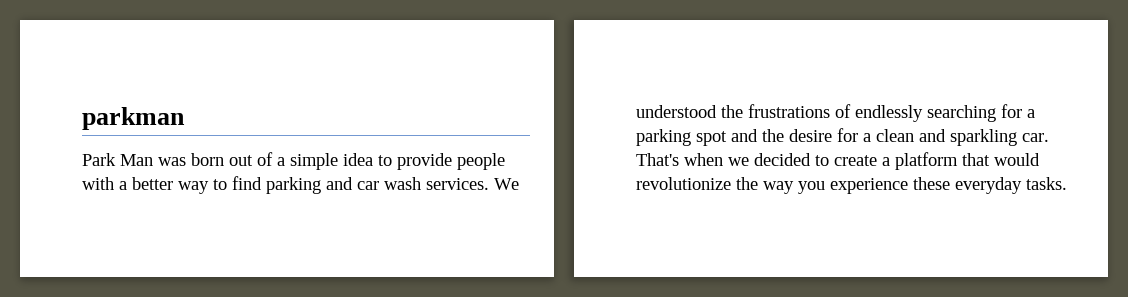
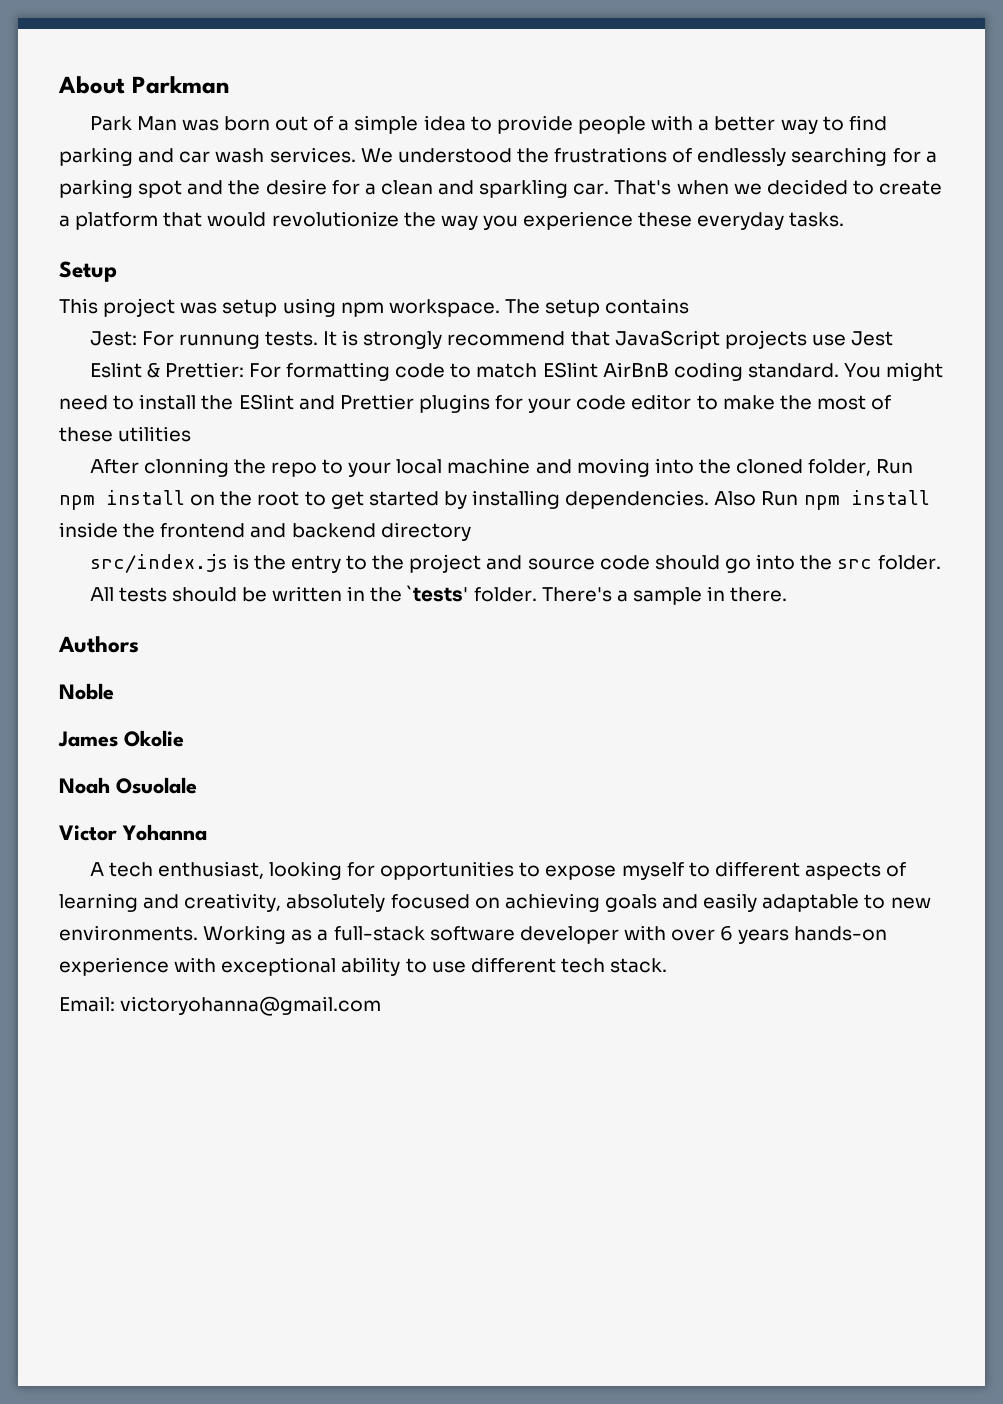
- parkman
+ About Parkman
+ Setup
+ This project was setup using npm workspace. The setup contains
+ Jest: For runnung tests. It is strongly recommend that JavaScript projects use Jest
+ Eslint & Prettier: For formatting code to match ESlint AirBnB coding standard. You might need to install the ESlint and Prettier plugins for your code editor to make the most of these utilities
+ After clonning the repo to your local machine and moving into the cloned folder, Run npm install on the root to get started by installing dependencies. Also Run npm install inside the frontend and backend directory
+ src/index.js is the entry to the project and source code should go into the src folder.
+ All tests should be written in the `tests' folder. There's a sample in there.
+ Authors
+ Noble
+ James Okolie
+ Noah Osuolale
+ Victor Yohanna
+ A tech enthusiast, looking for opportunities to expose myself to different aspects of learning and creativity, absolutely focused on achieving goals and easily adaptable to new environments. Working as a full-stack software developer with over 6 years hands-on experience with exceptional ability to use different tech stack.
+ Email: victoryohanna@gmail.com

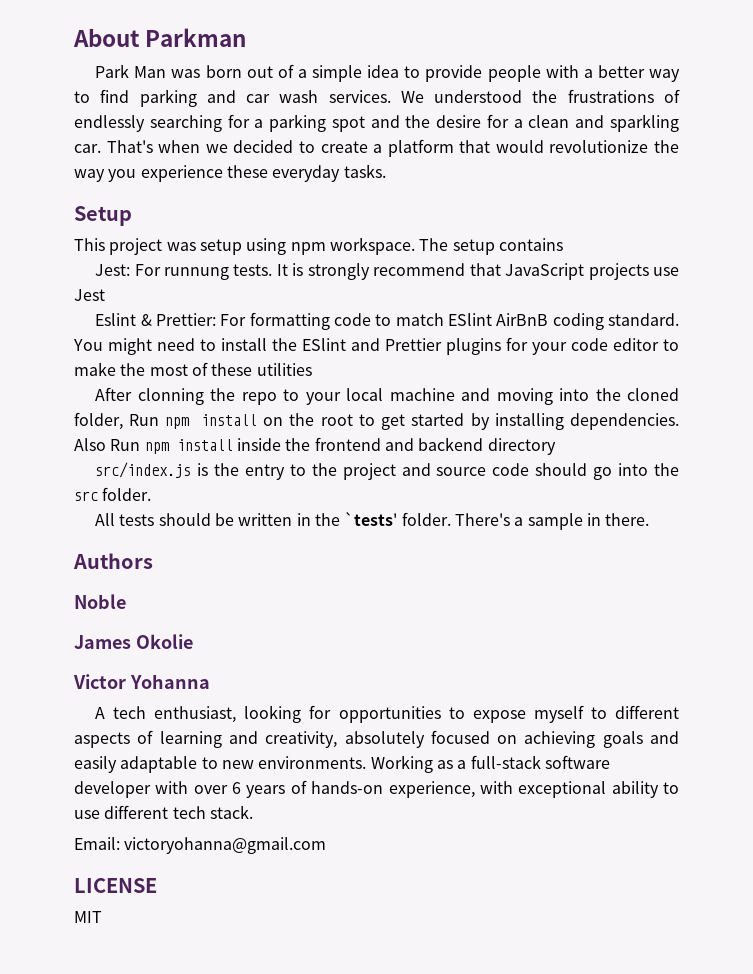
- Noah Osuolale
- Working as a full-stack software developer with over 6 years hands-on experience with exceptional ability to use different tech stack.
+ Working as a full-stack software developer with over 6 years of hands-on experience, with exceptional ability to use different tech stack.
+ LICENSE
+ MIT

